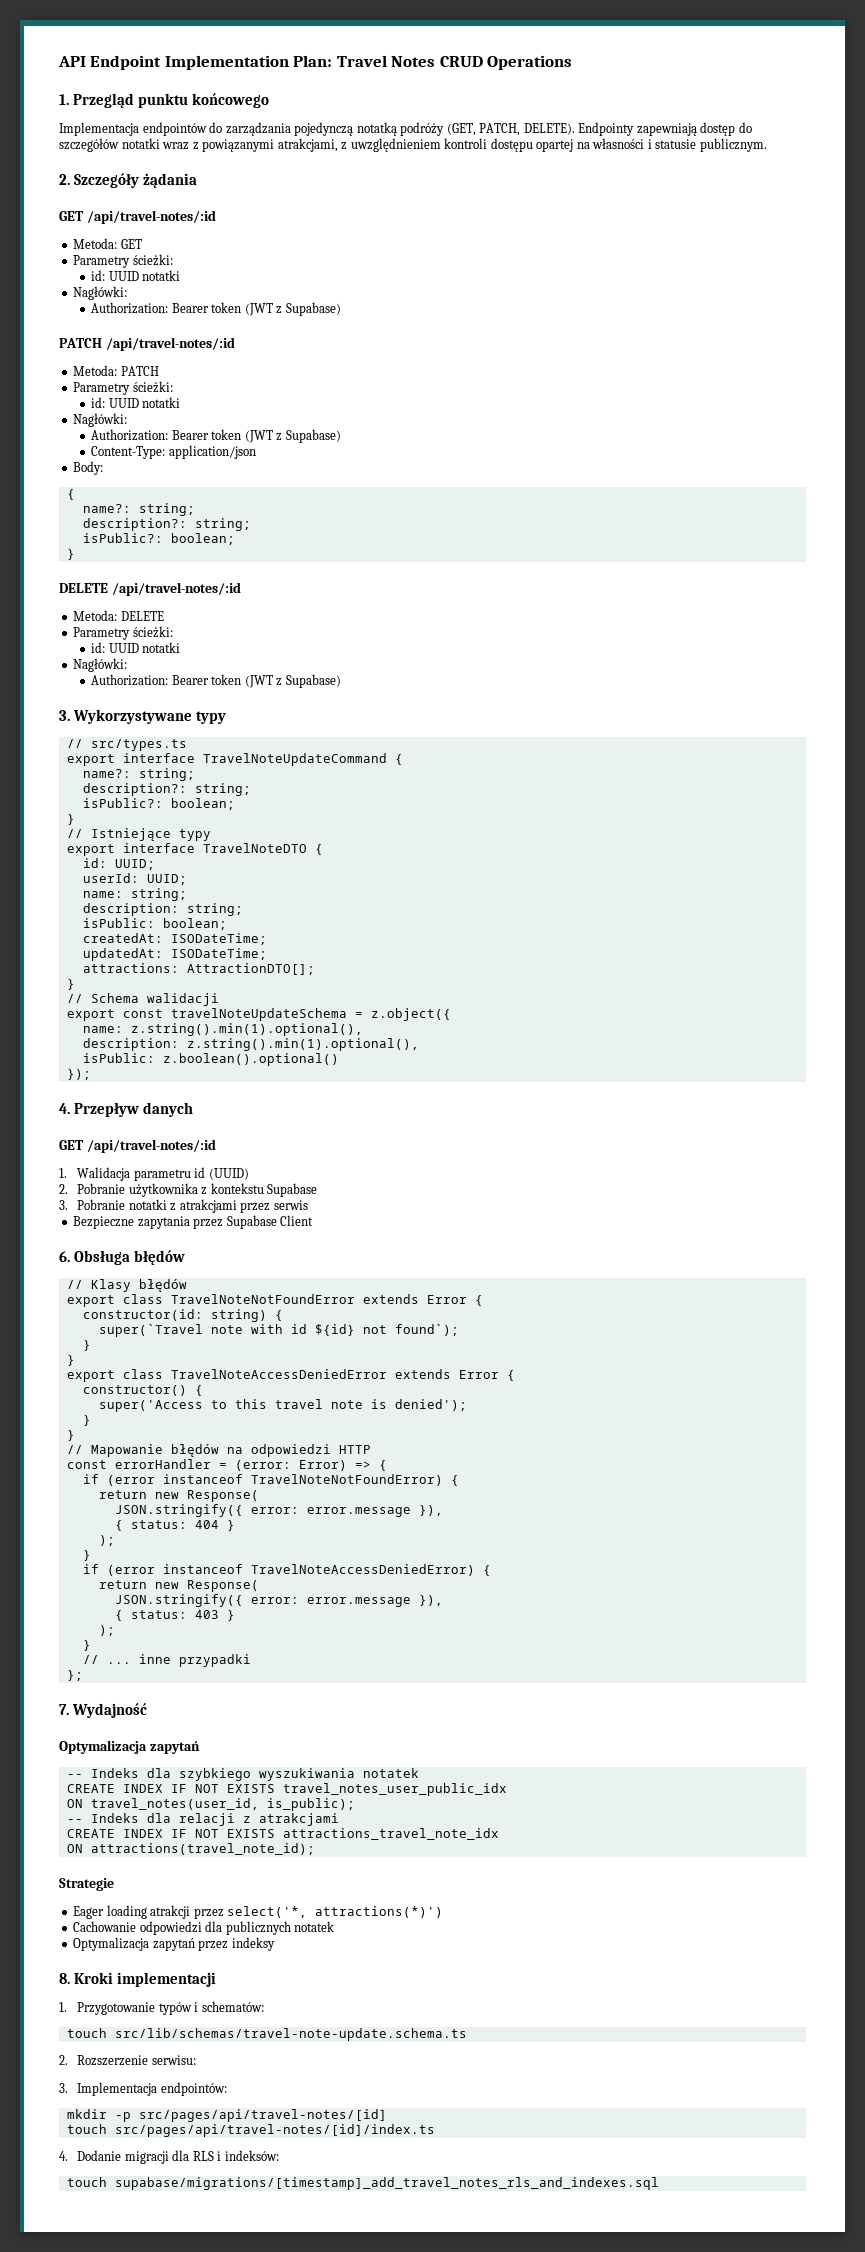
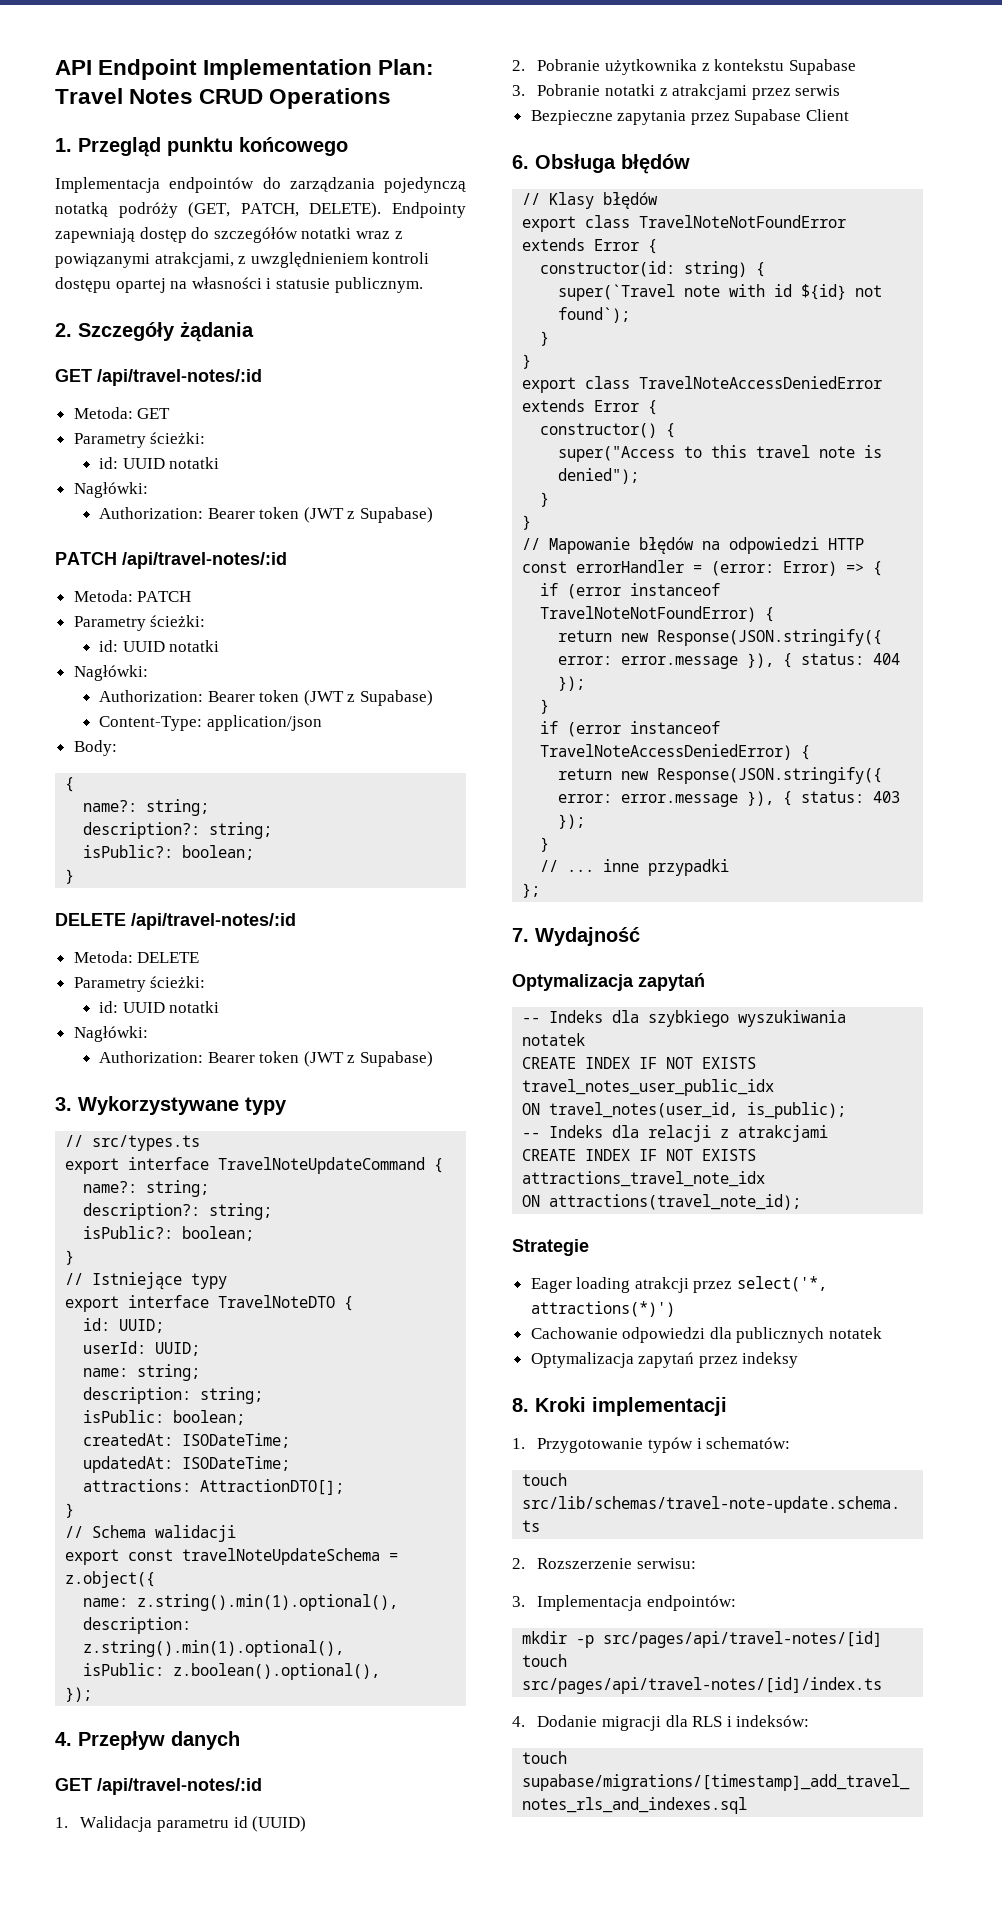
- isPublic: z.boolean().optional()
+ isPublic: z.boolean().optional(),
- super('Access to this travel note is denied');
+ super("Access to this travel note is denied");
  if (error instanceof TravelNoteNotFoundError) {
- return new Response(
- JSON.stringify({ error: error.message }),
- { status: 404 }
- );
+ return new Response(JSON.stringify({ error: error.message }), { status: 404 });
  if (error instanceof TravelNoteAccessDeniedError) {
- return new Response(
- JSON.stringify({ error: error.message }),
- { status: 403 }
- );
+ return new Response(JSON.stringify({ error: error.message }), { status: 403 });

